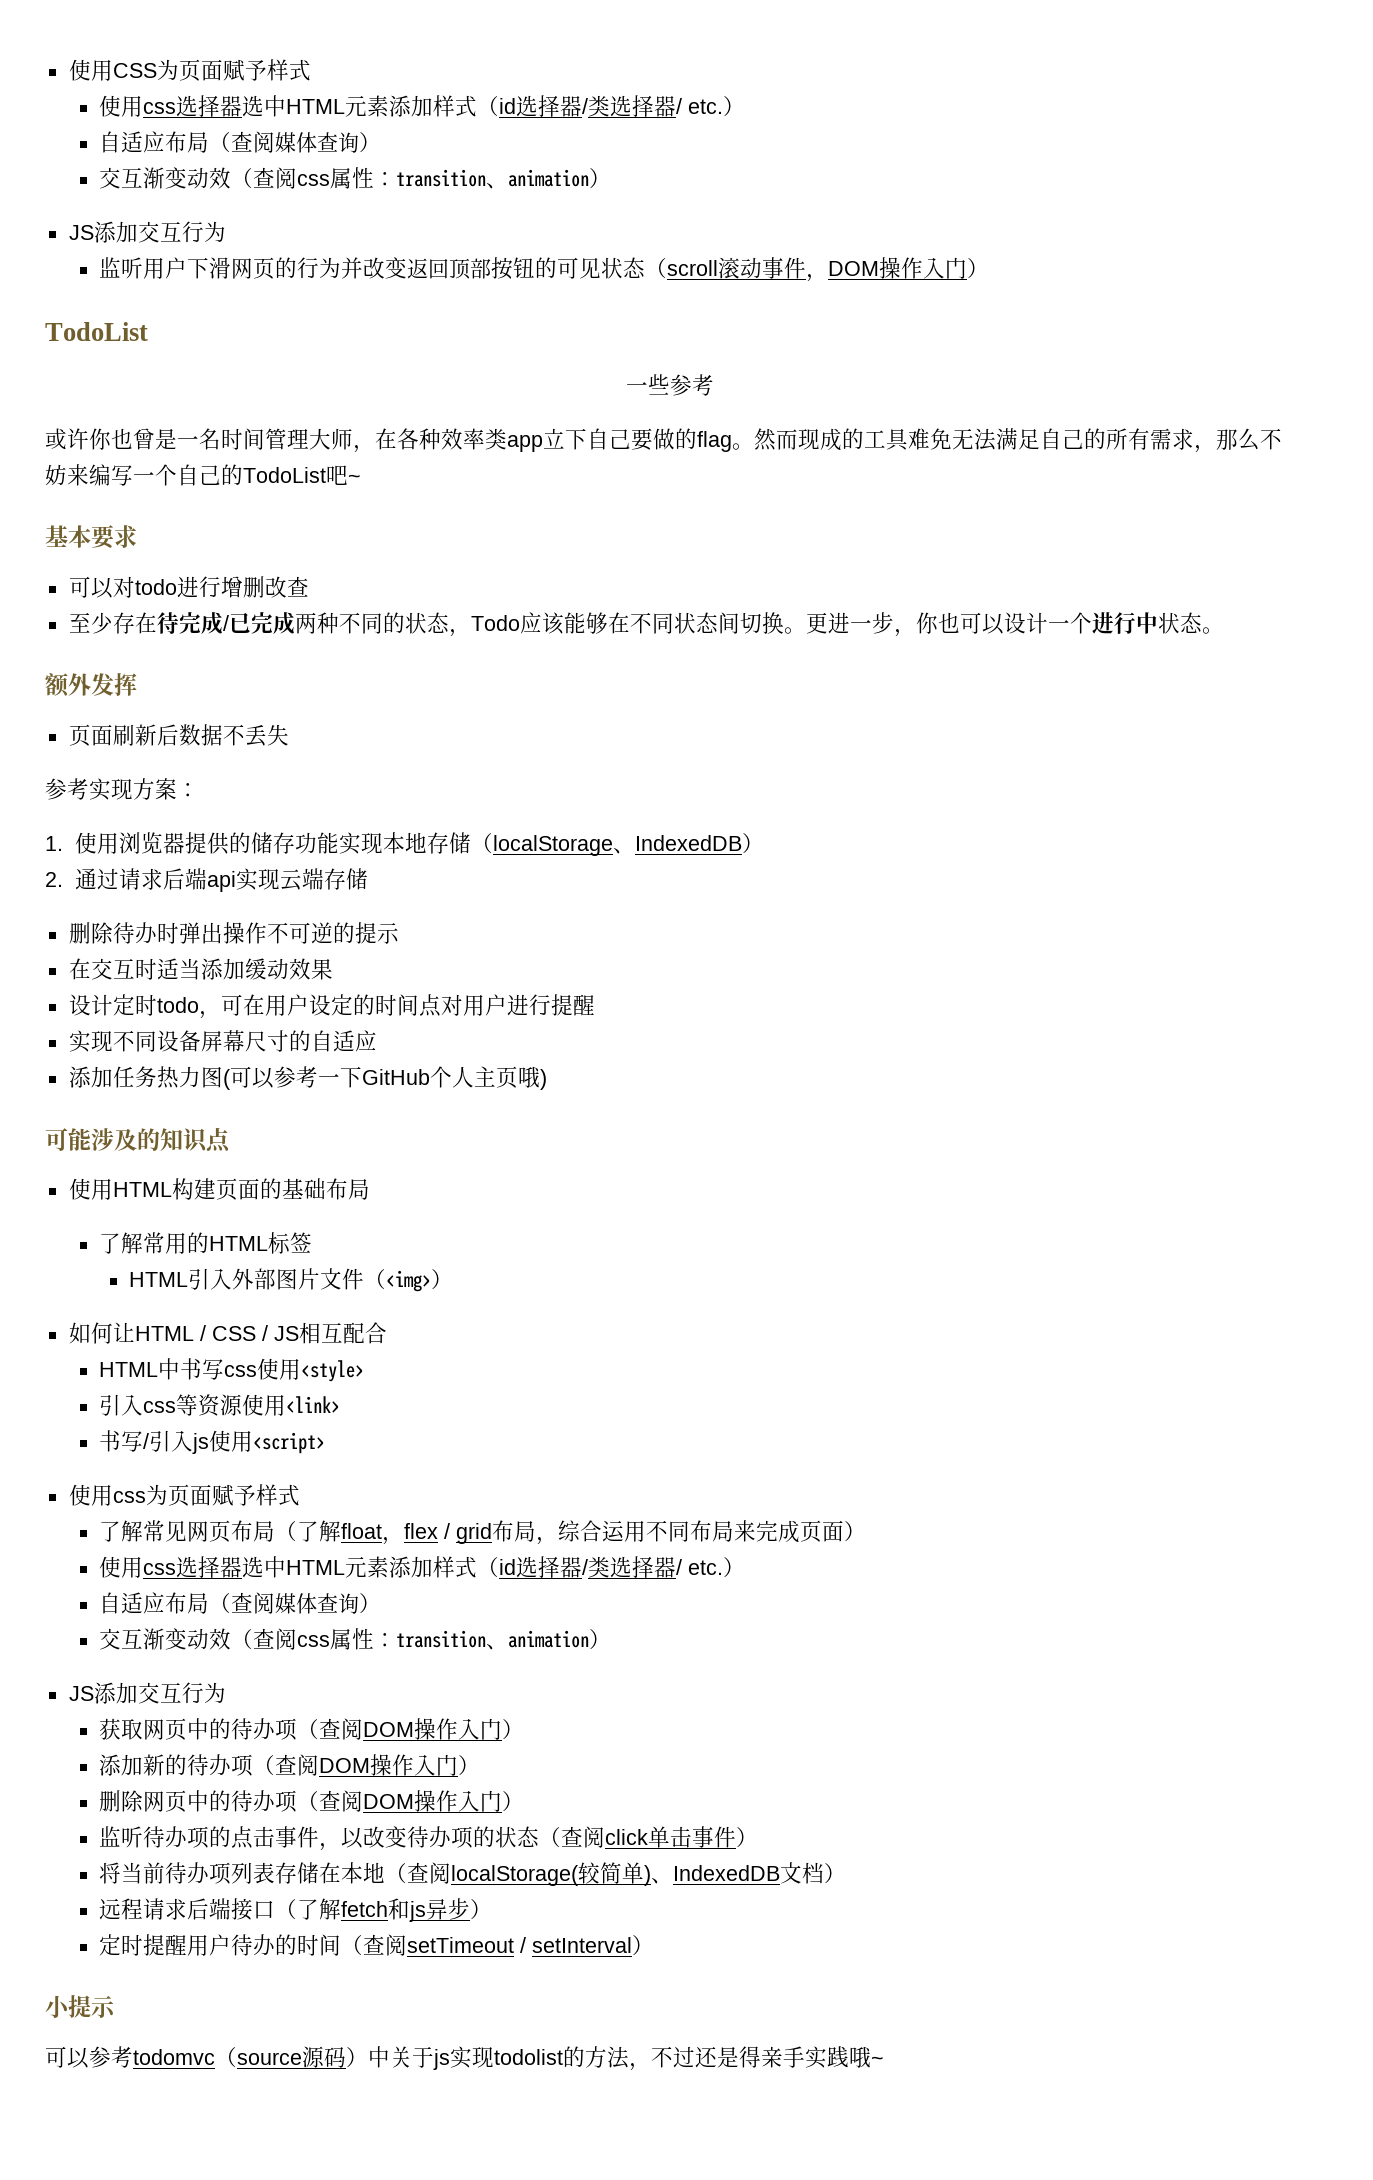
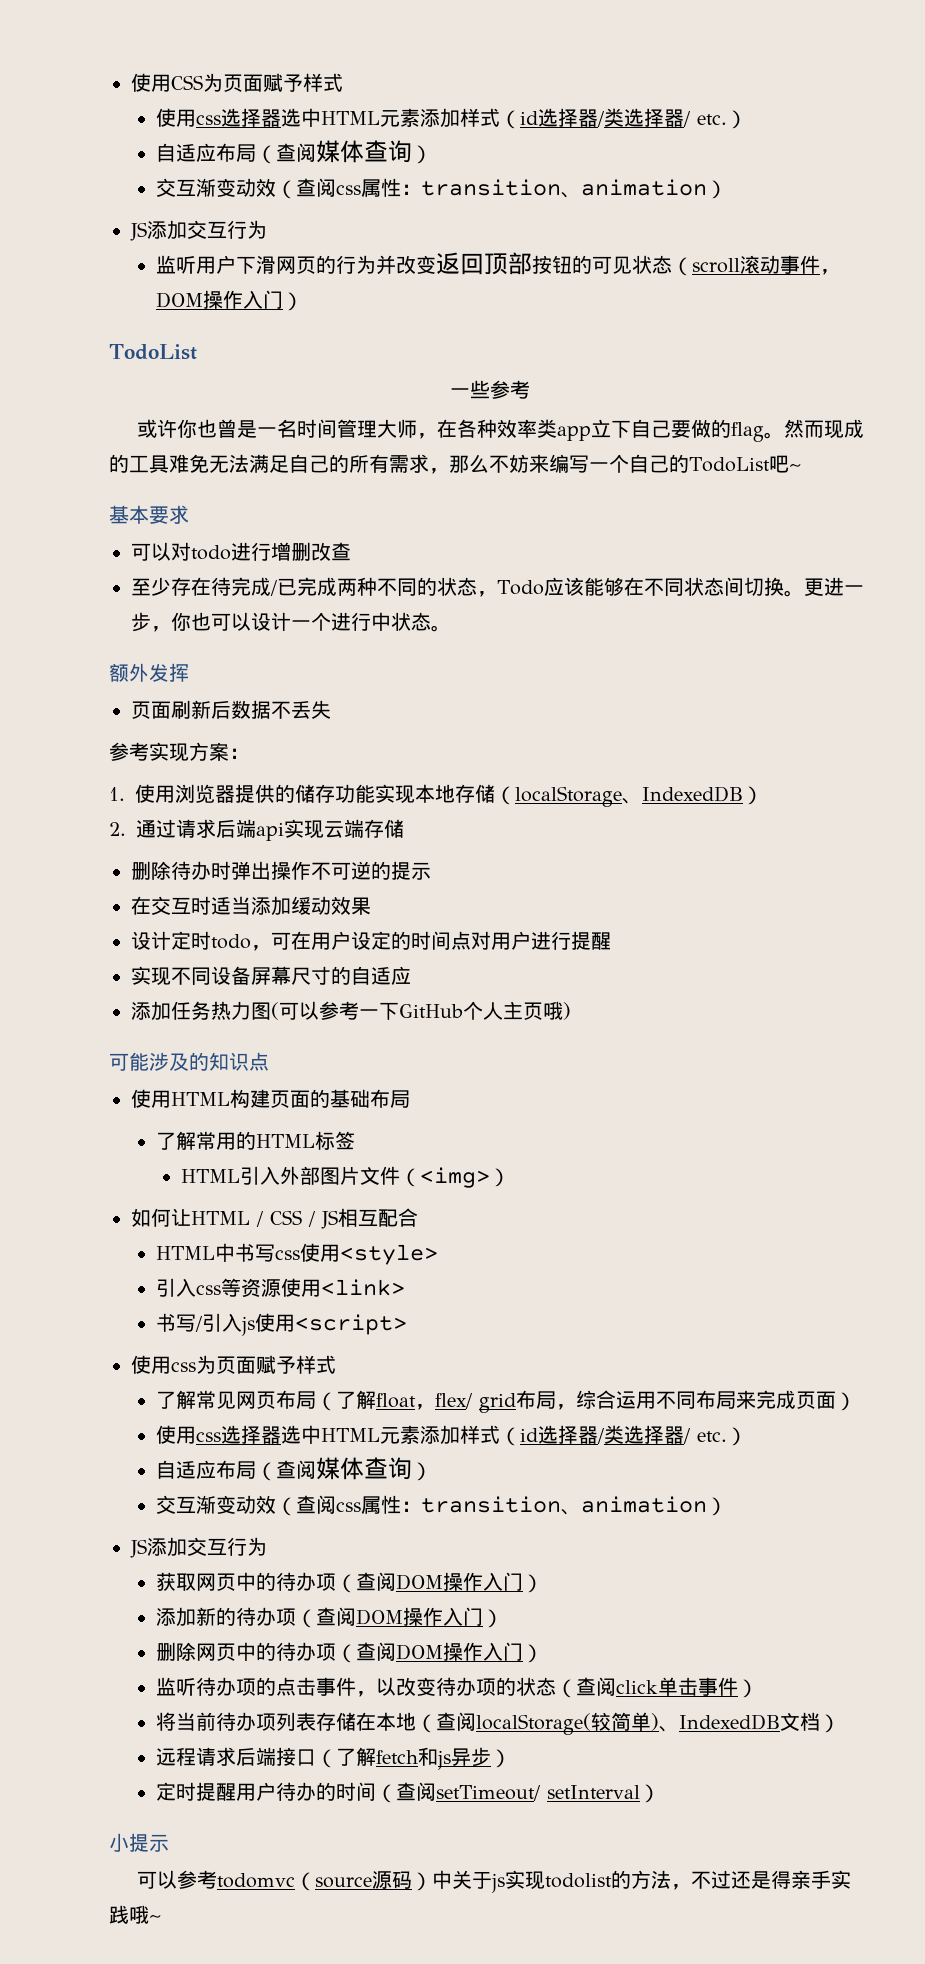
- 了解常见网页布局（了解float，flex / grid布局，综合运用不同布局来完成页面）
+ 了解常见网页布局（了解float，flex/ grid布局，综合运用不同布局来完成页面）
- 定时提醒用户待办的时间（查阅setTimeout / setInterval）
+ 定时提醒用户待办的时间（查阅setTimeout/ setInterval）

